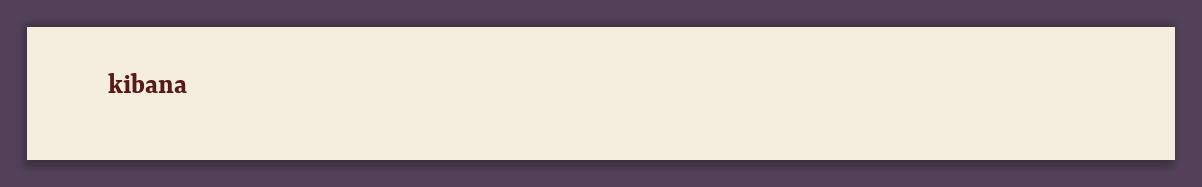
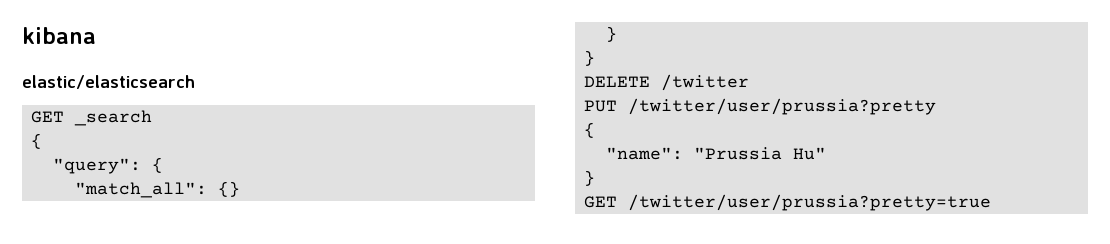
+ elastic/elasticsearch
+ GET _search
+ {
+ "query": {
+ "match_all": {}
+ }
+ }
+ DELETE /twitter
+ PUT /twitter/user/prussia?pretty
+ {
+ "name": "Prussia Hu"
+ }
+ GET /twitter/user/prussia?pretty=true

